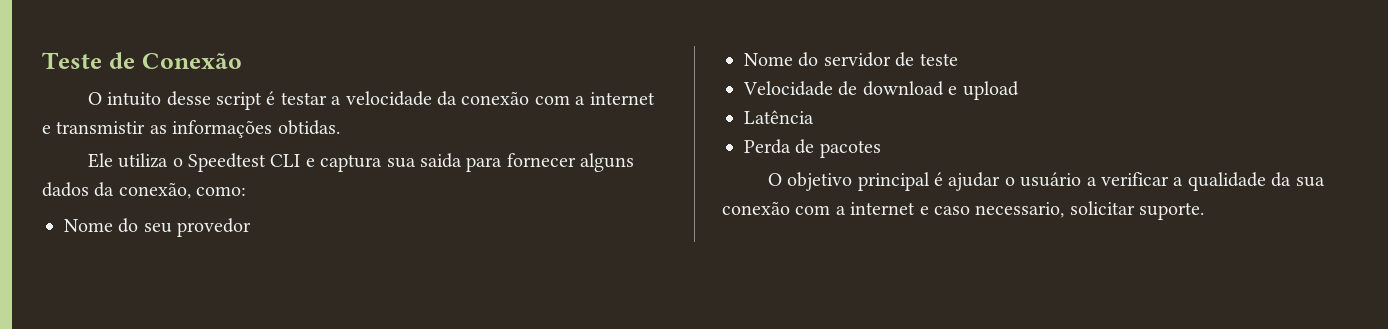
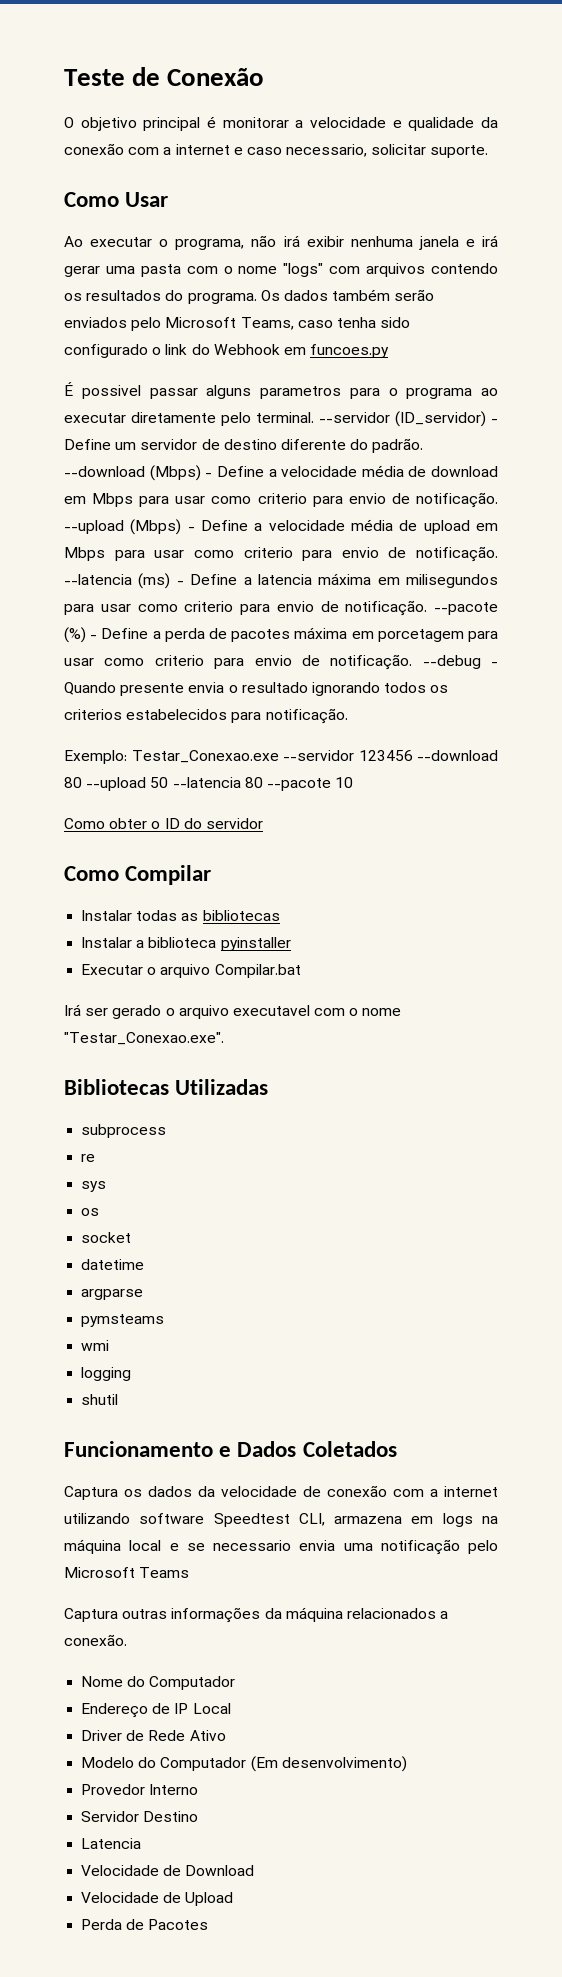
- O intuito desse script é testar a velocidade da conexão com a internet e transmistir as informações obtidas.
- Ele utiliza o Speedtest CLI e captura sua saida para fornecer alguns dados da conexão, como:
- Nome do seu provedor
- Nome do servidor de teste
- Velocidade de download e upload
- Latência
- Perda de pacotes
- O objetivo principal é ajudar o usuário a verificar a qualidade da sua conexão com a internet e caso necessario, solicitar suporte.
+ O objetivo principal é monitorar a velocidade e qualidade da conexão com a internet e caso necessario, solicitar suporte.
+ Como Usar
+ Ao executar o programa, não irá exibir nenhuma janela e irá gerar uma pasta com o nome "logs" com arquivos contendo os resultados do programa. Os dados também serão enviados pelo Microsoft Teams, caso tenha sido configurado o link do Webhook em funcoes.py
+ É possivel passar alguns parametros para o programa ao executar diretamente pelo terminal. --servidor (ID_servidor) - Define um servidor de destino diferente do padrão. --download (Mbps) - Define a velocidade média de download em Mbps para usar como criterio para envio de notificação. --upload (Mbps) - Define a velocidade média de upload em Mbps para usar como criterio para envio de notificação. --latencia (ms) - Define a latencia máxima em milisegundos para usar como criterio para envio de notificação. --pacote (%) - Define a perda de pacotes máxima em porcetagem para usar como criterio para envio de notificação. --debug - Quando presente envia o resultado ignorando todos os criterios estabelecidos para notificação.
+ Exemplo: Testar_Conexao.exe --servidor 123456 --download 80 --upload 50 --latencia 80 --pacote 10
+ Como obter o ID do servidor
+ Como Compilar
+ Instalar todas as bibliotecas
+ Instalar a biblioteca pyinstaller
+ Executar o arquivo Compilar.bat
+ Irá ser gerado o arquivo executavel com o nome "Testar_Conexao.exe".
+ Bibliotecas Utilizadas
+ subprocess
+ re
+ sys
+ os
+ socket
+ datetime
+ argparse
+ pymsteams
+ wmi
+ logging
+ shutil
+ Funcionamento e Dados Coletados
+ Captura os dados da velocidade de conexão com a internet utilizando software Speedtest CLI, armazena em logs na máquina local e se necessario envia uma notificação pelo Microsoft Teams
+ Captura outras informações da máquina relacionados a conexão.
+ Nome do Computador
+ Endereço de IP Local
+ Driver de Rede Ativo
+ Modelo do Computador (Em desenvolvimento)
+ Provedor Interno
+ Servidor Destino
+ Latencia
+ Velocidade de Download
+ Velocidade de Upload
+ Perda de Pacotes

